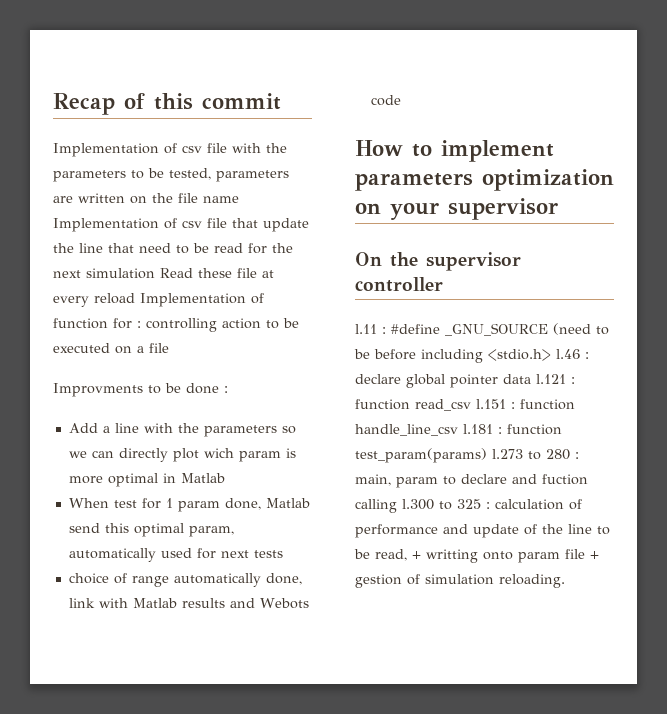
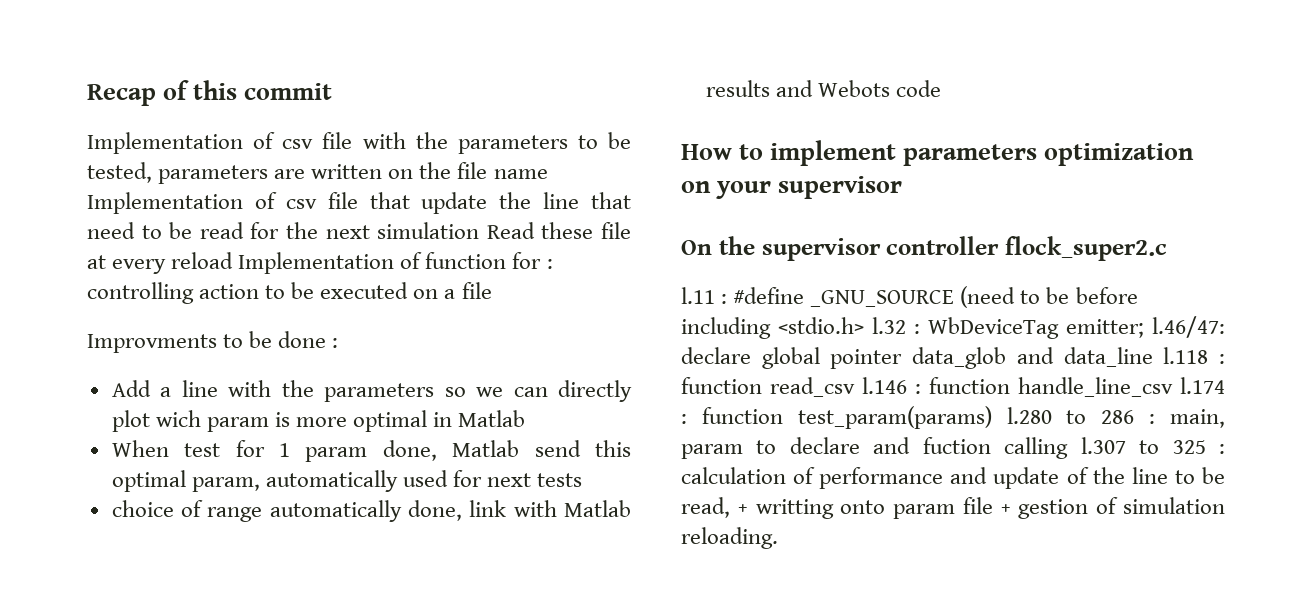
- On the supervisor controller
+ On the supervisor controller flock_super2.c
- l.11 : #define _GNU_SOURCE (need to be before including <stdio.h> l.46 : declare global pointer data l.121 : function read_csv l.151 : function handle_line_csv l.181 : function test_param(params) l.273 to 280 : main, param to declare and fuction calling l.300 to 325 : calculation of performance and update of the line to be read, + writting onto param file + gestion of simulation reloading.
+ l.11 : #define _GNU_SOURCE (need to be before including <stdio.h> l.32 : WbDeviceTag emitter; l.46/47: declare global pointer data_glob and data_line l.118 : function read_csv l.146 : function handle_line_csv l.174 : function test_param(params) l.280 to 286 : main, param to declare and fuction calling l.307 to 325 : calculation of performance and update of the line to be read, + writting onto param file + gestion of simulation reloading.

